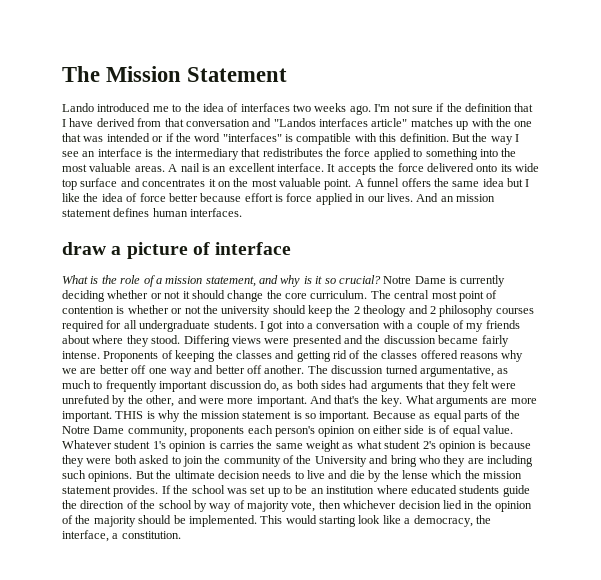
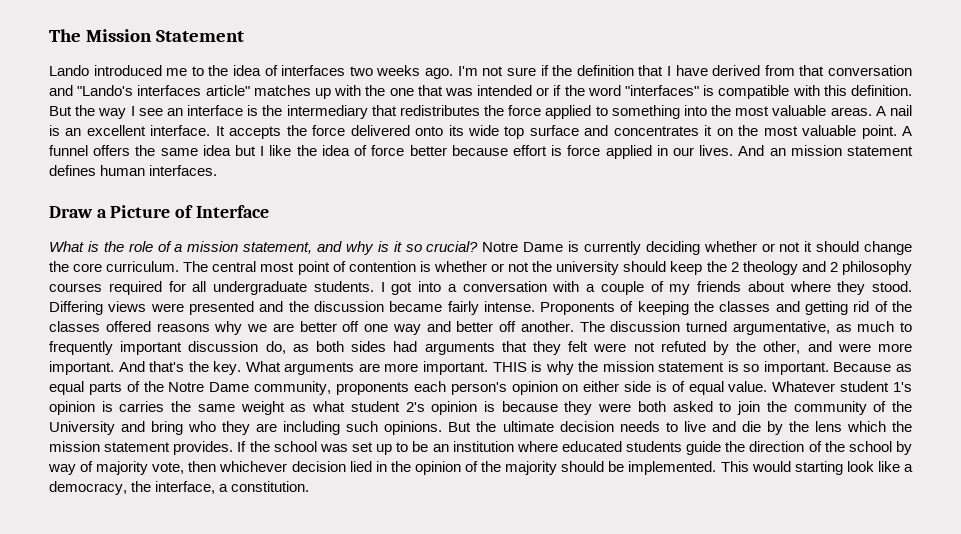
- I'm not sure if the definition that I have derived from that conversation and "Landos interfaces article" matches up with the one that was intended or if the word "interfaces" is compatible with this definition.
+ I'm not sure if the definition that I have derived from that conversation and "Lando's interfaces article" matches up with the one that was intended or if the word "interfaces" is compatible with this definition.
- draw a picture of interface
+ Draw a Picture of Interface
- The discussion turned argumentative, as much to frequently important discussion do, as both sides had arguments that they felt were unrefuted by the other, and were more important.
+ The discussion turned argumentative, as much to frequently important discussion do, as both sides had arguments that they felt were not refuted by the other, and were more important.
- But the ultimate decision needs to live and die by the lense which the mission statement provides.
+ But the ultimate decision needs to live and die by the lens which the mission statement provides.

